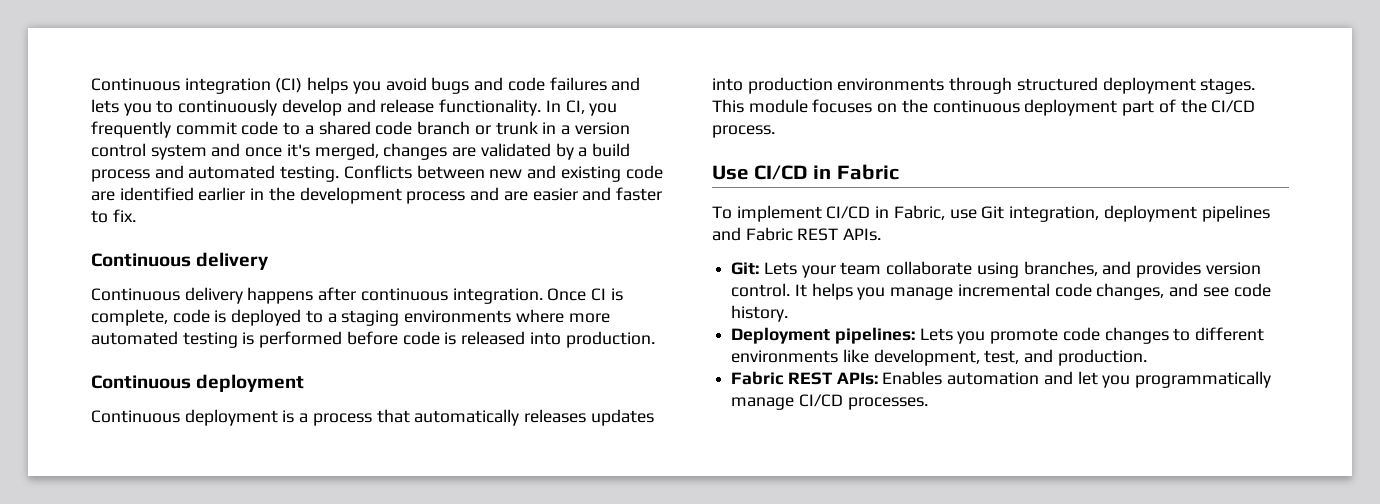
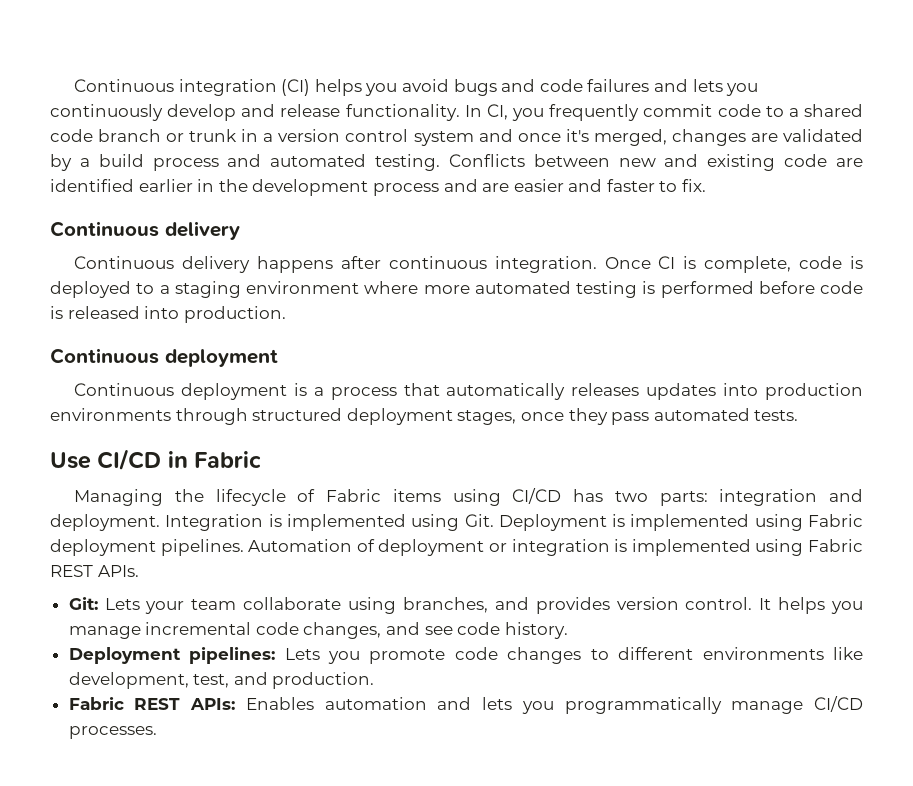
- Continuous integration (CI) helps you avoid bugs and code failures and lets you to continuously develop and release functionality.
+ Continuous integration (CI) helps you avoid bugs and code failures and lets you continuously develop and release functionality.
- Once CI is complete, code is deployed to a staging environments where more automated testing is performed before code is released into production.
+ Once CI is complete, code is deployed to a staging environment where more automated testing is performed before code is released into production.
- Continuous deployment is a process that automatically releases updates into production environments through structured deployment stages. This module focuses on the continuous deployment part of the CI/CD process.
+ Continuous deployment is a process that automatically releases updates into production environments through structured deployment stages, once they pass automated tests.
  Use CI/CD in Fabric
- To implement CI/CD in Fabric, use Git integration, deployment pipelines and Fabric REST APIs.
+ Managing the lifecycle of Fabric items using CI/CD has two parts: integration and deployment. Integration is implemented using Git. Deployment is implemented using Fabric deployment pipelines. Automation of deployment or integration is implemented using Fabric REST APIs.
- Fabric REST APIs: Enables automation and let you programmatically manage CI/CD processes.
+ Fabric REST APIs: Enables automation and lets you programmatically manage CI/CD processes.

